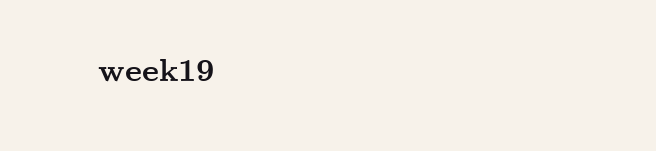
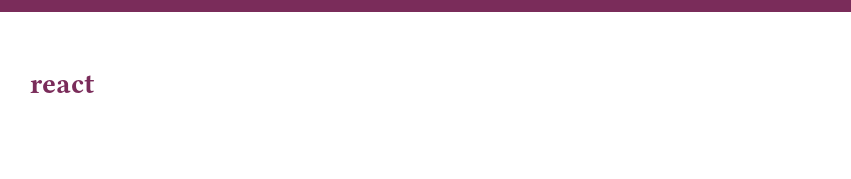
- week19
+ react

